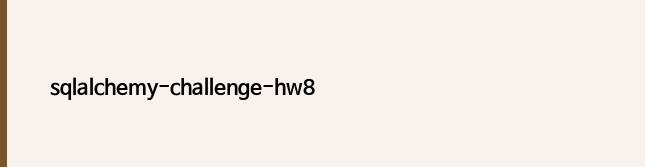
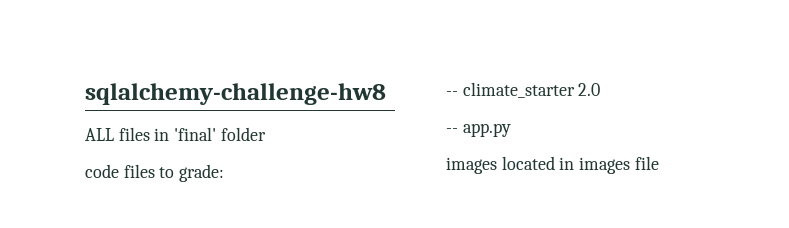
+ ALL files in 'final' folder
+ code files to grade:
+ -- climate_starter 2.0
+ -- app.py
+ images located in images file

